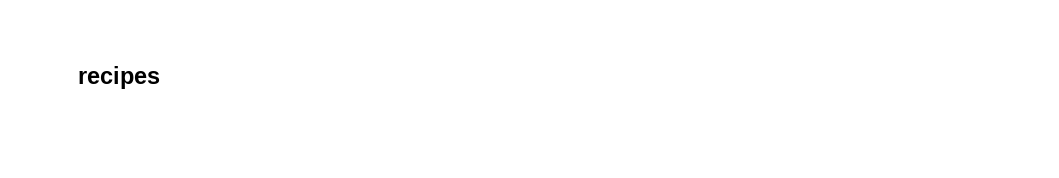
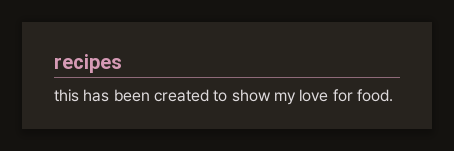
+ this has been created to show my love for food.

